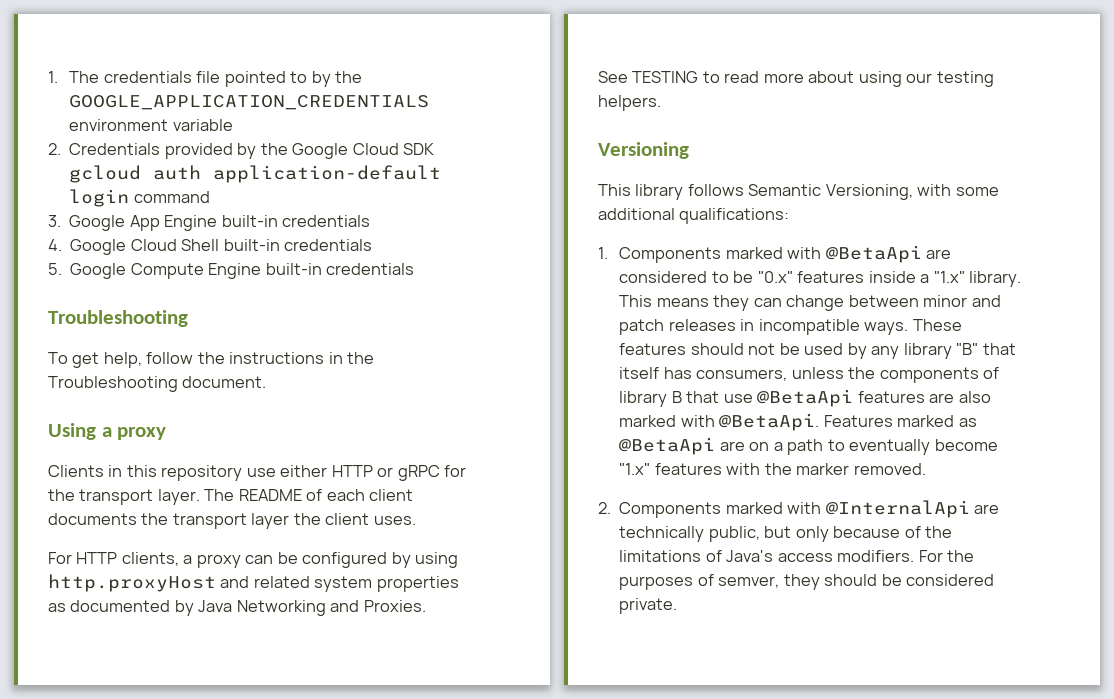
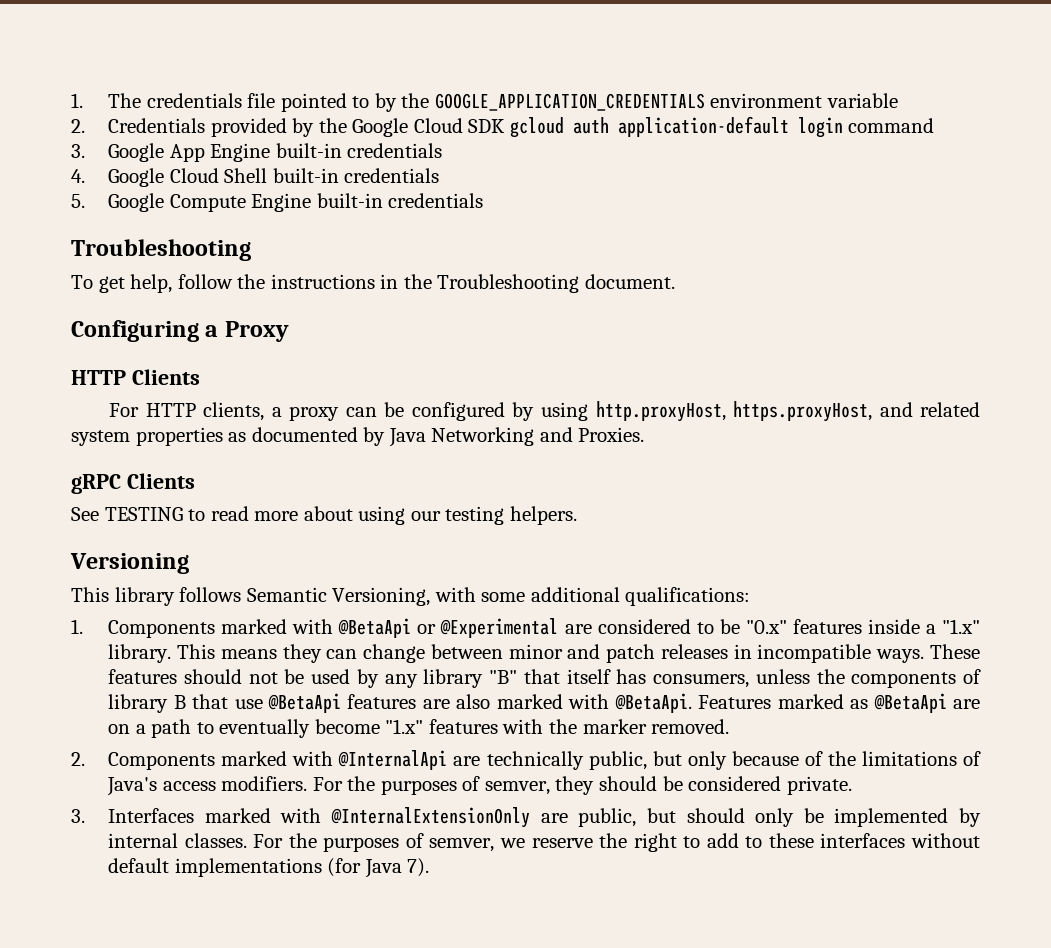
- Using a proxy
- Clients in this repository use either HTTP or gRPC for the transport layer. The README of each client documents the transport layer the client uses.
+ Configuring a Proxy
+ HTTP Clients
- For HTTP clients, a proxy can be configured by using http.proxyHost and related system properties as documented by Java Networking and Proxies.
+ For HTTP clients, a proxy can be configured by using http.proxyHost, https.proxyHost, and related system properties as documented by Java Networking and Proxies.
+ gRPC Clients
- 1. Components marked with @BetaApi are considered to be "0.x" features inside a "1.x" library.
+ 1. Components marked with @BetaApi or @Experimental are considered to be "0.x" features inside a "1.x" library.
+ 3. Interfaces marked with @InternalExtensionOnly are public, but should only be implemented by internal classes. For the purposes of semver, we reserve the right to add to these interfaces without default implementations (for Java 7).

